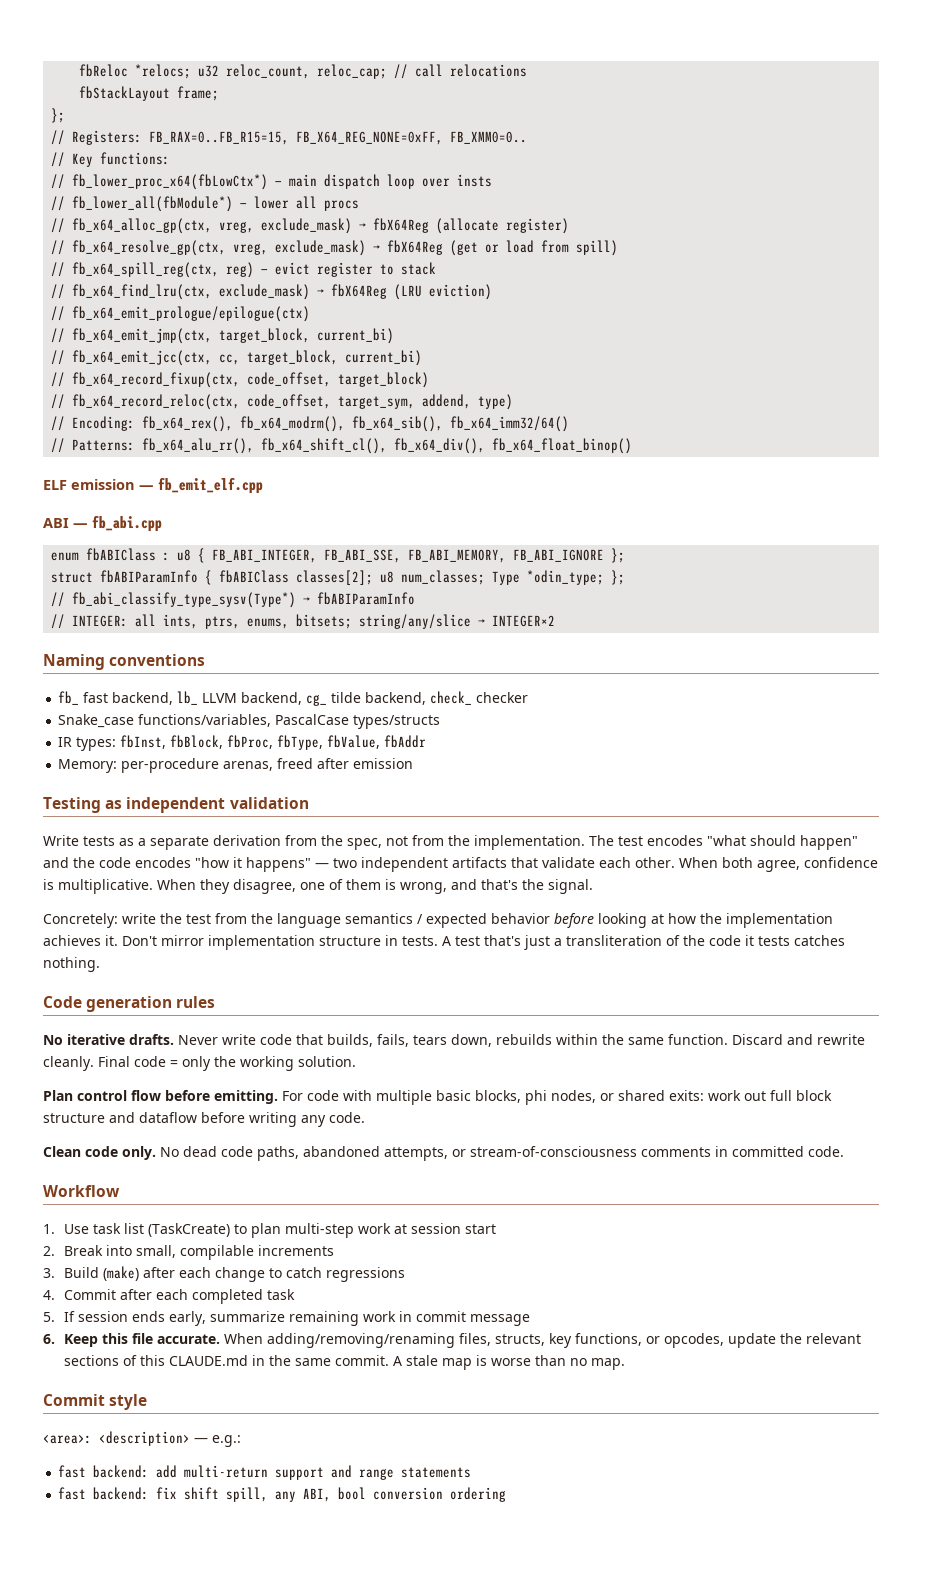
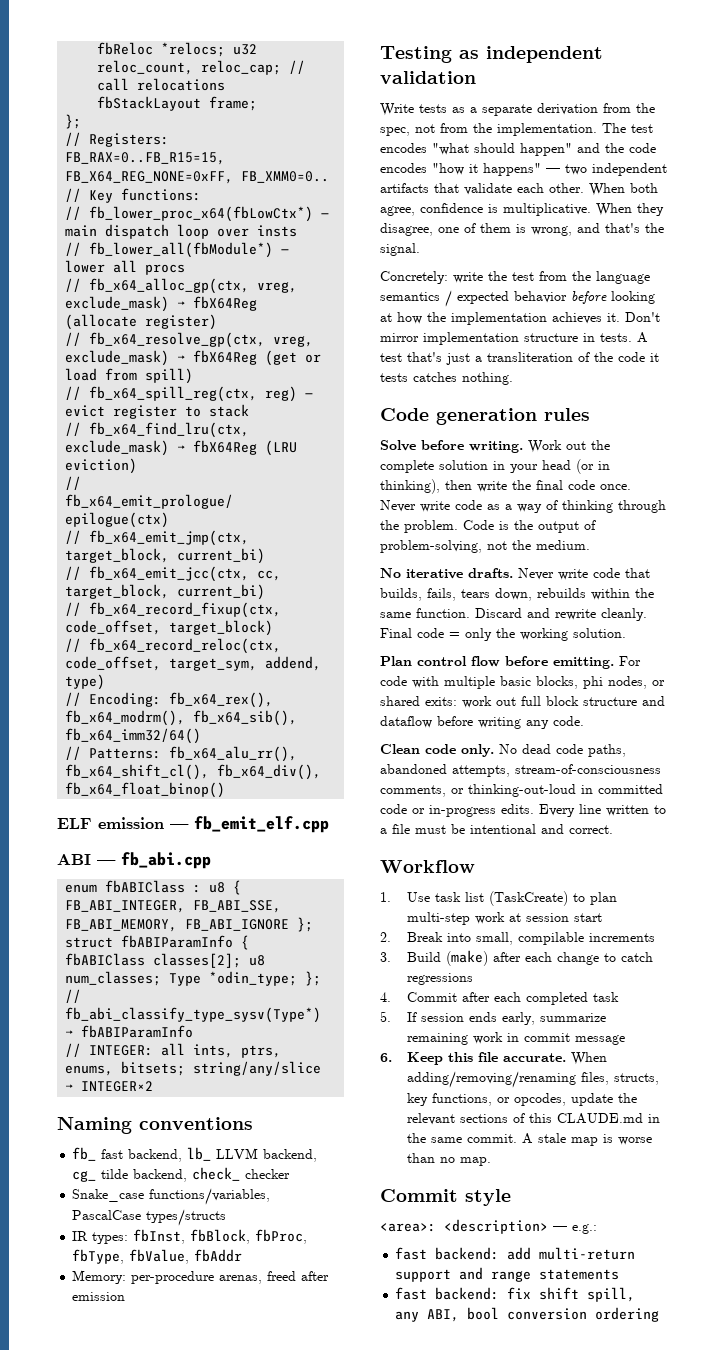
+ Solve before writing. Work out the complete solution in your head (or in thinking), then write the final code once. Never write code as a way of thinking through the problem. Code is the output of problem-solving, not the medium.
- No dead code paths, abandoned attempts, or stream-of-consciousness comments in committed code.
+ No dead code paths, abandoned attempts, stream-of-consciousness comments, or thinking-out-loud in committed code or in-progress edits. Every line written to a file must be intentional and correct.

